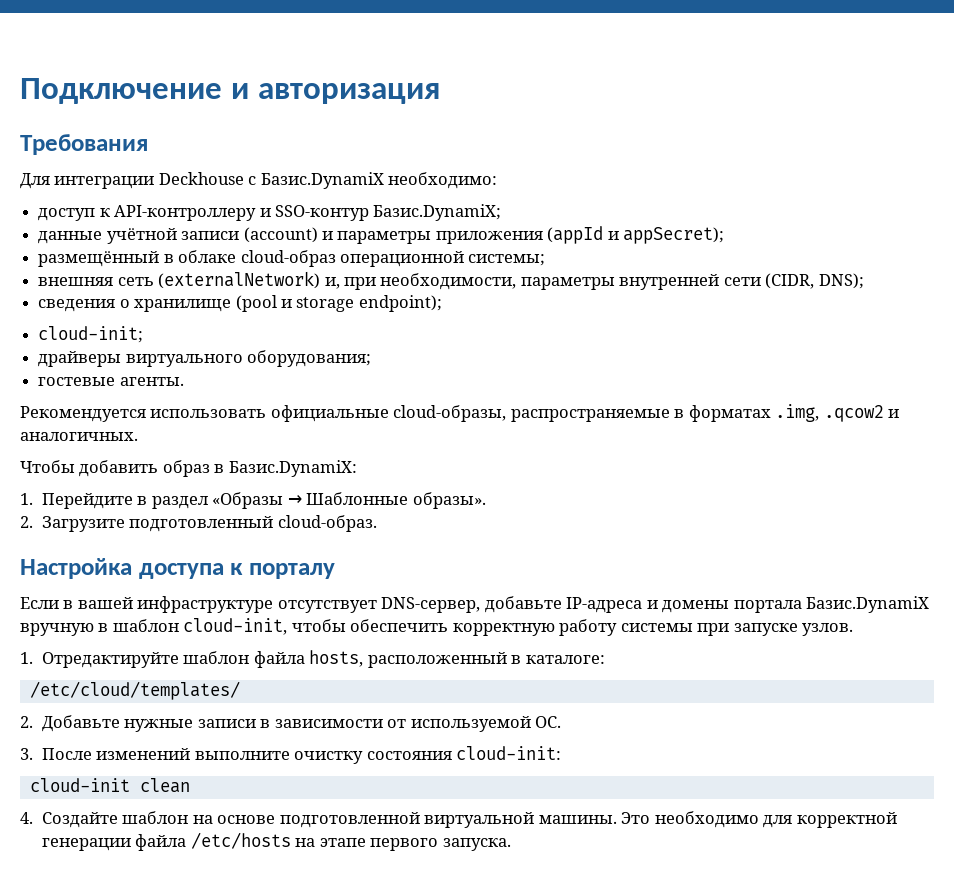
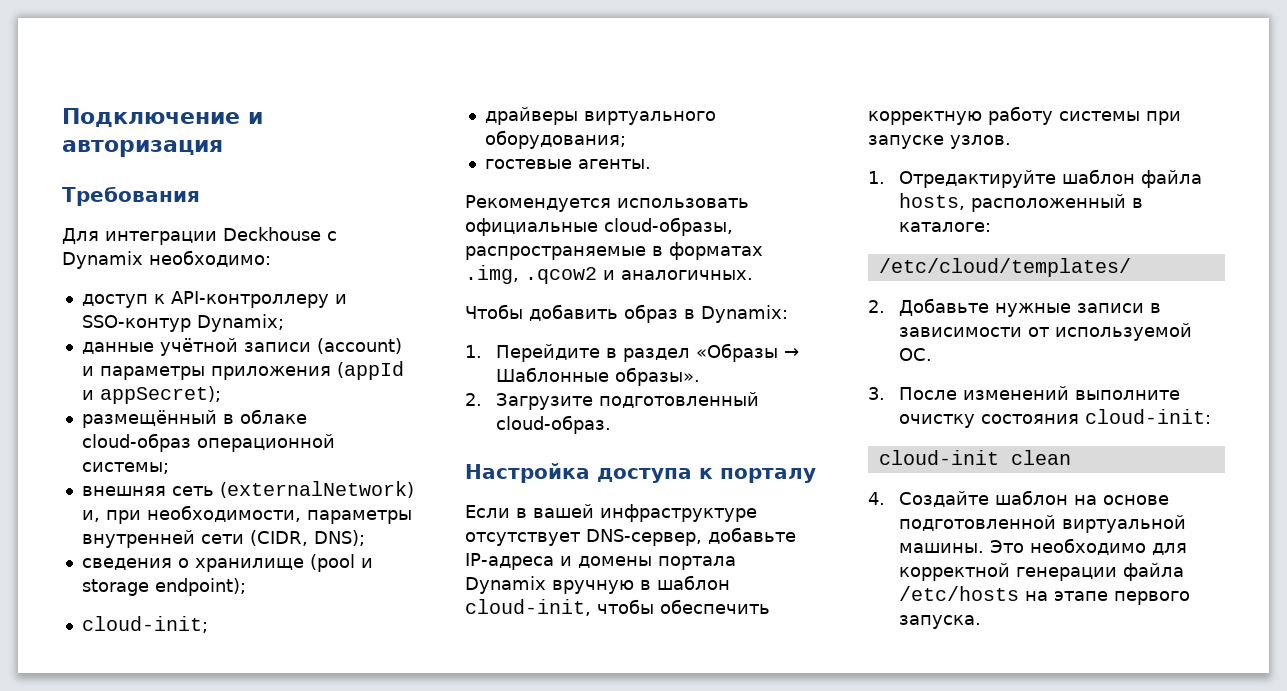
- Для интеграции Deckhouse с Базис.DynamiX необходимо:
+ Для интеграции Deckhouse с Dynamix необходимо:
- доступ к API-контроллеру и SSO-контур Базис.DynamiX;
+ доступ к API-контроллеру и SSO-контур Dynamix;
- Чтобы добавить образ в Базис.DynamiX:
+ Чтобы добавить образ в Dynamix:
- Если в вашей инфраструктуре отсутствует DNS-сервер, добавьте IP-адреса и домены портала Базис.DynamiX вручную в шаблон cloud-init, чтобы обеспечить корректную работу системы при запуске узлов.
+ Если в вашей инфраструктуре отсутствует DNS-сервер, добавьте IP-адреса и домены портала Dynamix вручную в шаблон cloud-init, чтобы обеспечить корректную работу системы при запуске узлов.

